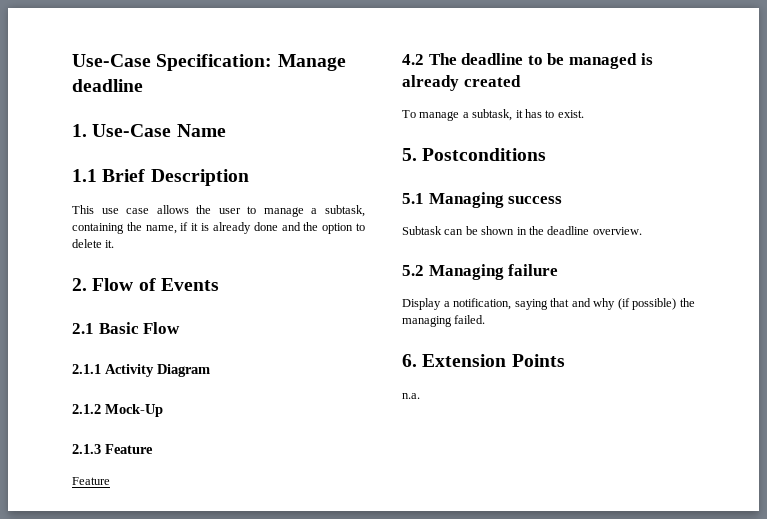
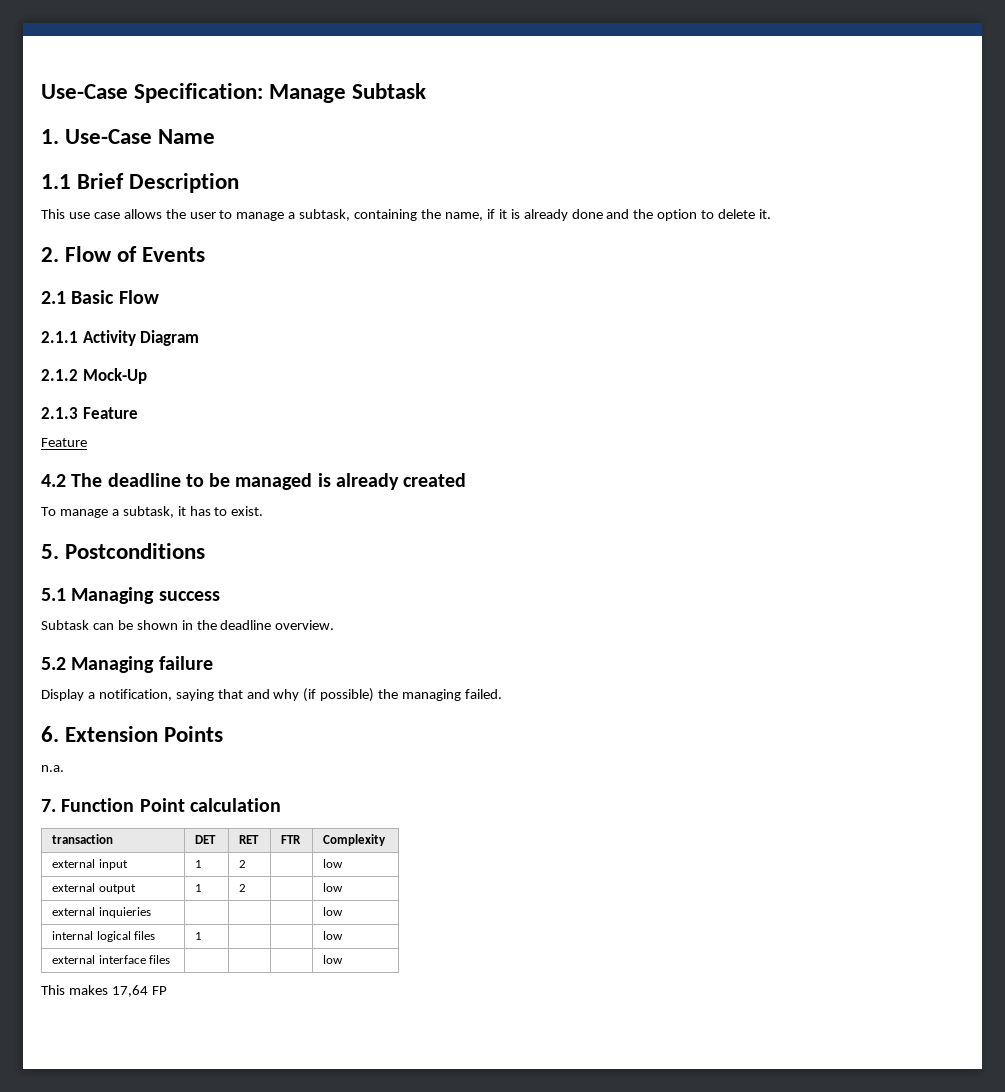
- Use-Case Specification: Manage deadline
+ Use-Case Specification: Manage Subtask
+ 7. Function Point calculation
+ transaction | DET | RET | FTR | Complexity
+ external input | 1 | 2 | | low
+ external output | 1 | 2 | | low
+ external inquieries | | | | low
+ internal logical files | 1 | | | low
+ external interface files | | | | low
+ This makes 17,64 FP

